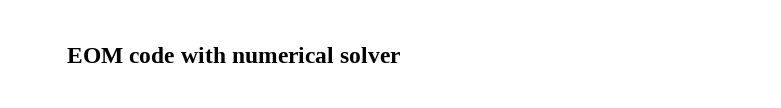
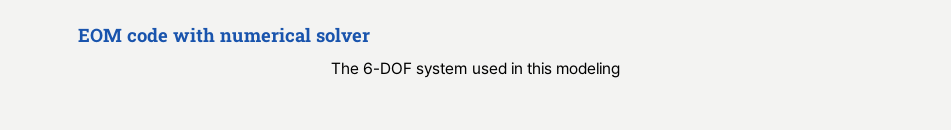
+ The 6-DOF system used in this modeling

